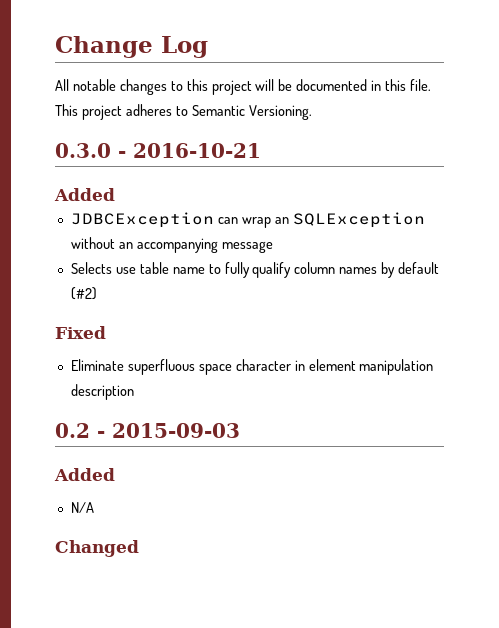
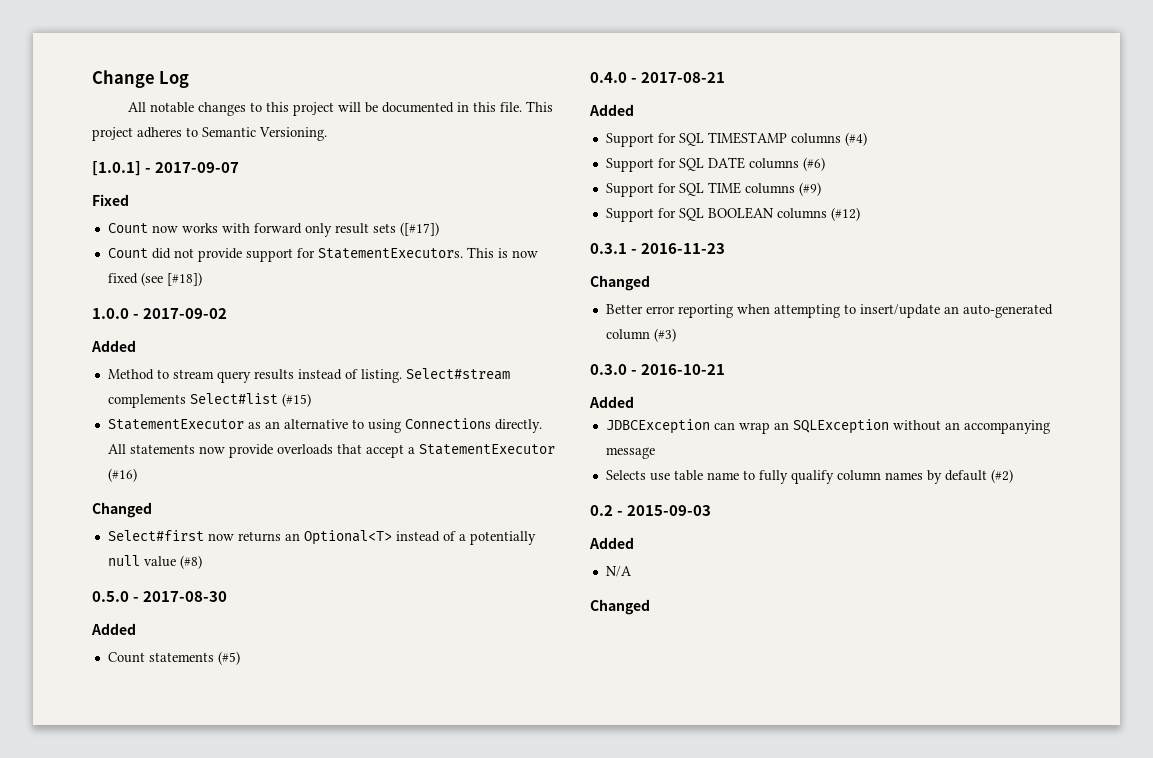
+ [1.0.1] - 2017-09-07
+ Fixed
+ Count now works with forward only result sets ([#17])
+ Count did not provide support for StatementExecutors. This is now fixed (see [#18])
+ 1.0.0 - 2017-09-02
+ Added
+ Method to stream query results instead of listing. Select#stream complements Select#list (#15)
+ StatementExecutor as an alternative to using Connections directly. All statements now provide overloads that accept a StatementExecutor (#16)
+ Changed
+ Select#first now returns an Optional<T> instead of a potentially null value (#8)
+ 0.5.0 - 2017-08-30
+ Added
+ Count statements (#5)
+ 0.4.0 - 2017-08-21
+ Added
+ Support for SQL TIMESTAMP columns (#4)
+ Support for SQL DATE columns (#6)
+ Support for SQL TIME columns (#9)
+ Support for SQL BOOLEAN columns (#12)
+ 0.3.1 - 2016-11-23
+ Changed
+ Better error reporting when attempting to insert/update an auto-generated column (#3)
- Fixed
- Eliminate superfluous space character in element manipulation description

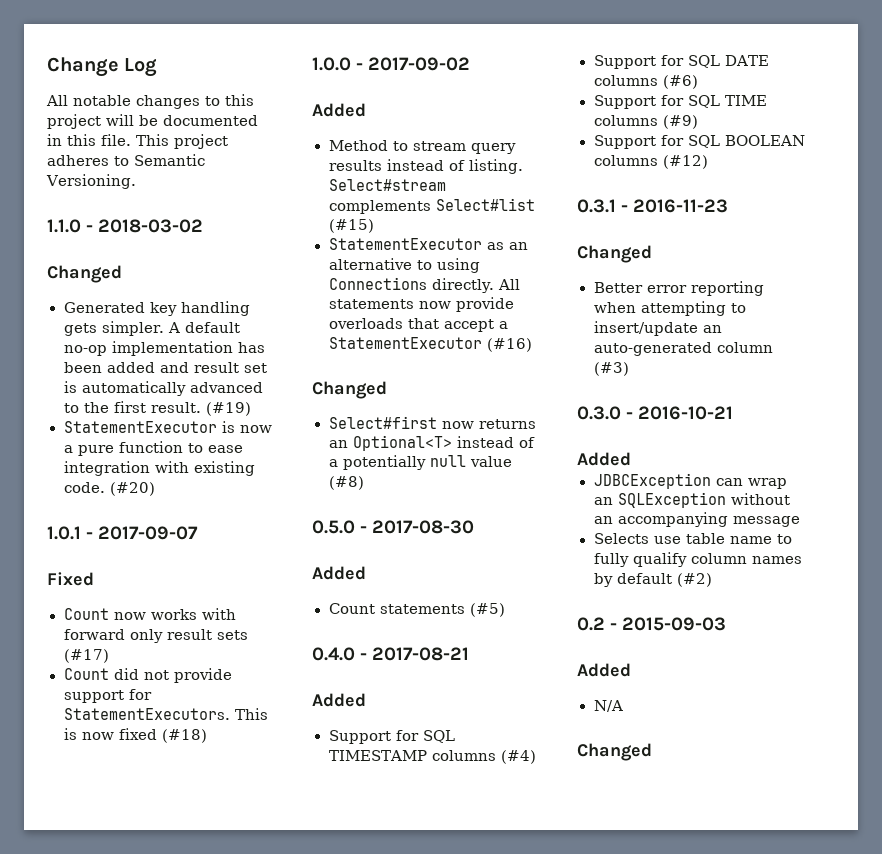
- [1.0.1] - 2017-09-07
+ 1.1.0 - 2018-03-02
+ Changed
+ Generated key handling gets simpler. A default no-op implementation has been added and result set is automatically advanced to the first result. (#19)
+ StatementExecutor is now a pure function to ease integration with existing code. (#20)
+ 1.0.1 - 2017-09-07
- Count now works with forward only result sets ([#17])
+ Count now works with forward only result sets (#17)
- This is now fixed (see [#18])
+ This is now fixed (#18)

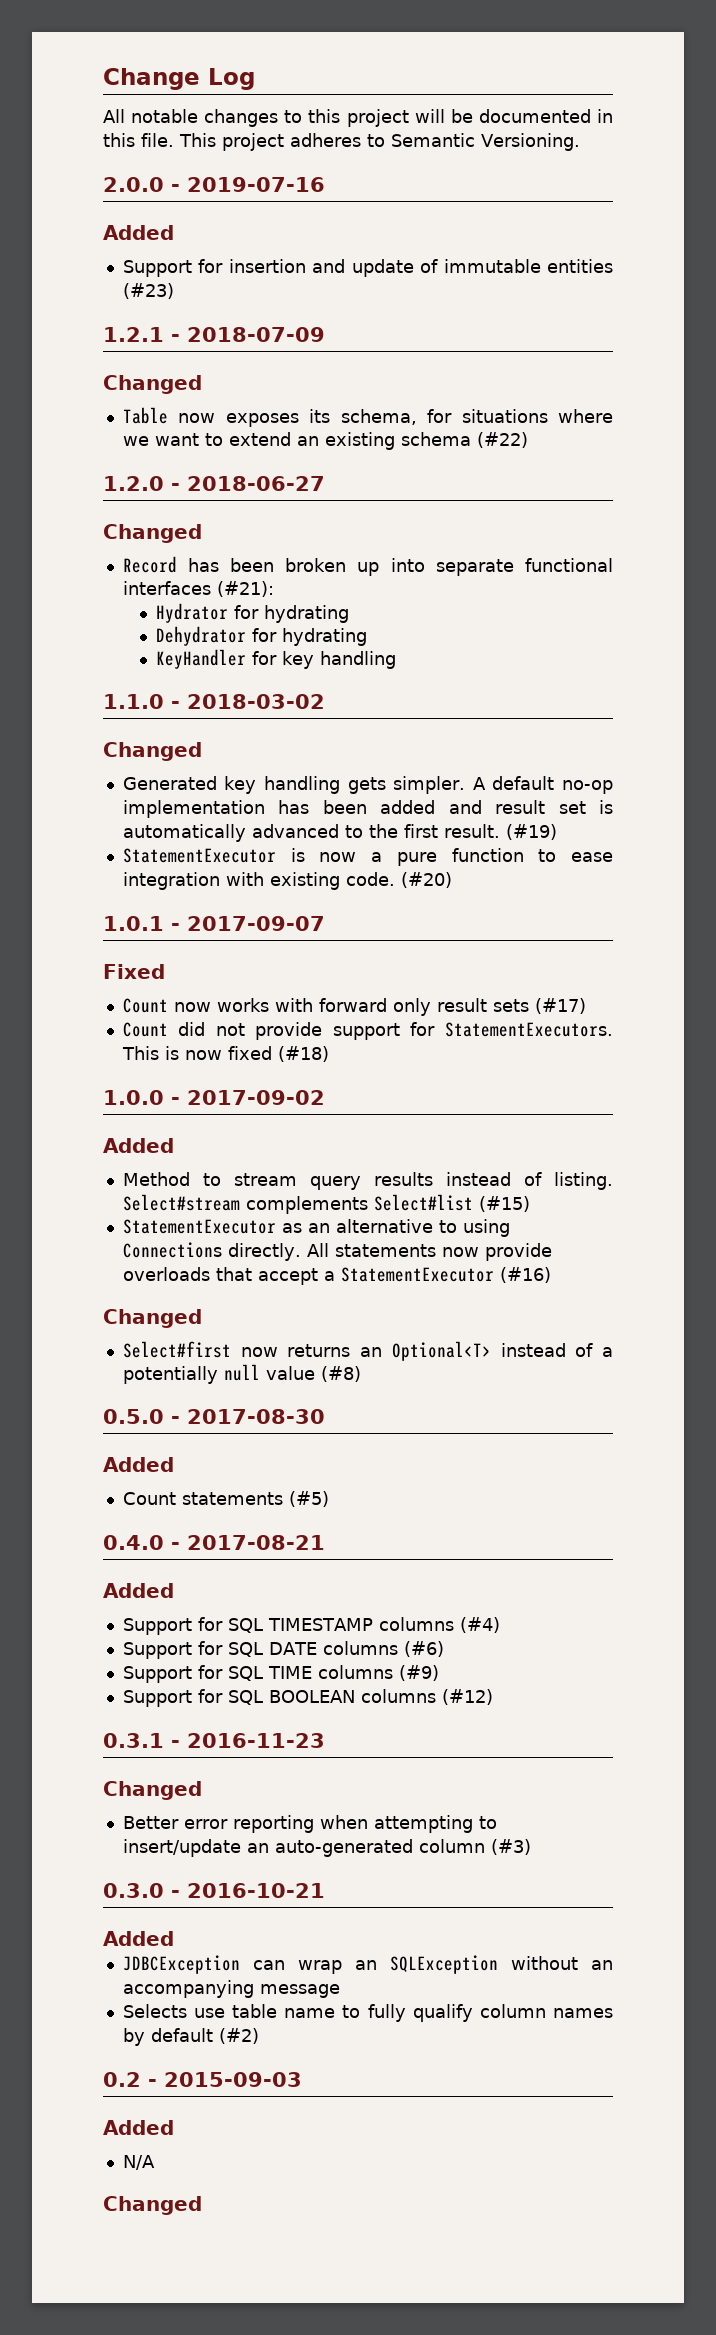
+ 2.0.0 - 2019-07-16
+ Added
+ Support for insertion and update of immutable entities (#23)
+ 1.2.1 - 2018-07-09
+ Changed
+ Table now exposes its schema, for situations where we want to extend an existing schema (#22)
+ 1.2.0 - 2018-06-27
+ Changed
+ Record has been broken up into separate functional interfaces (#21):
+ Hydrator for hydrating
+ Dehydrator for hydrating
+ KeyHandler for key handling

